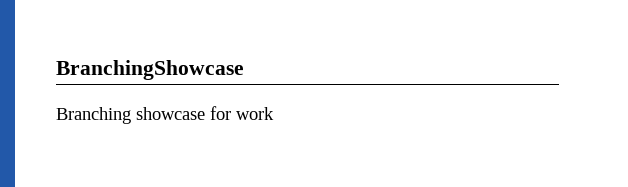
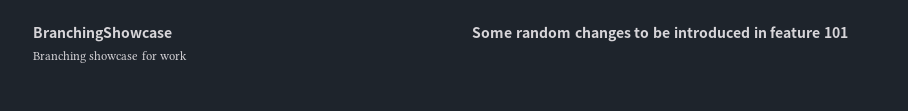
+ Some random changes to be introduced in feature 101

